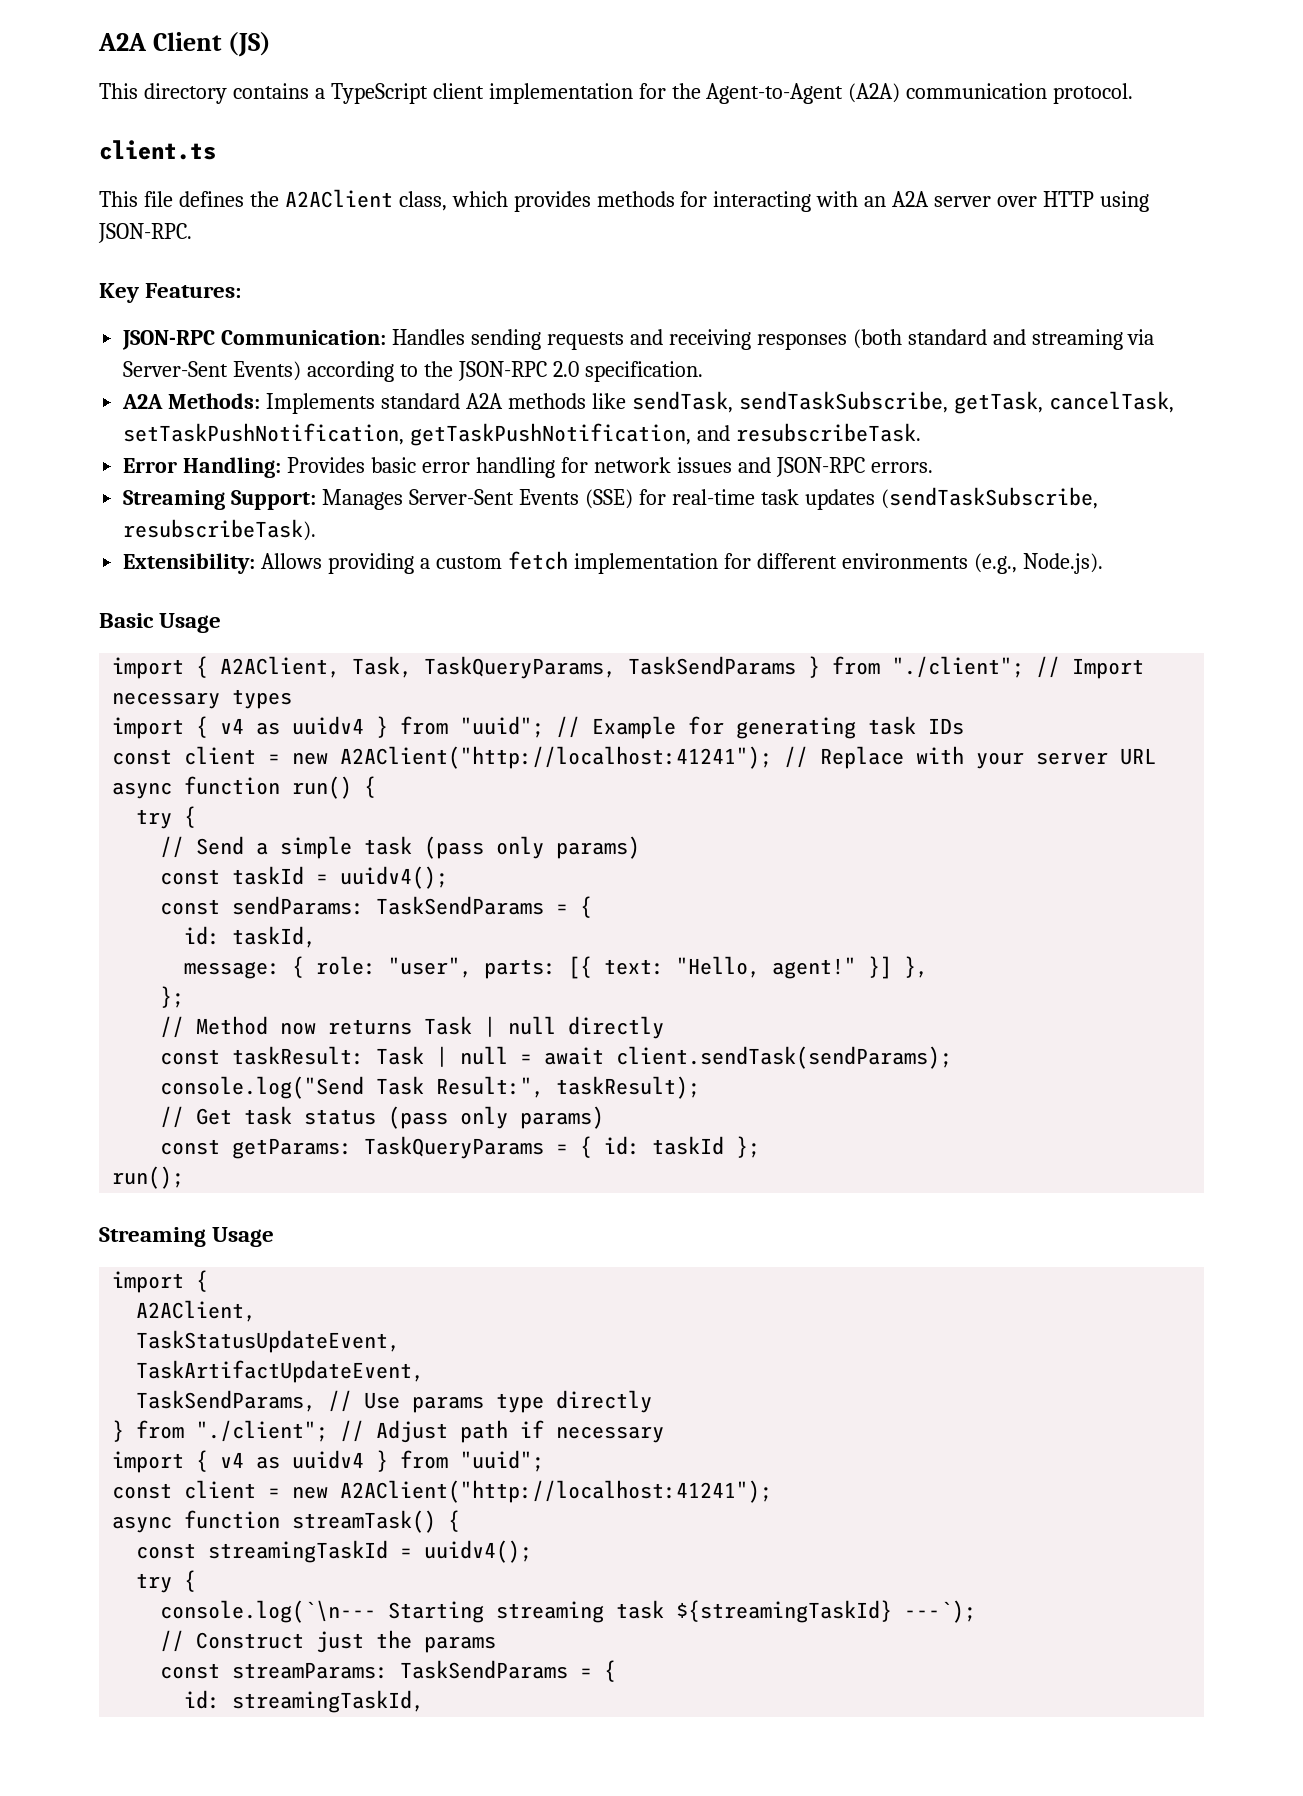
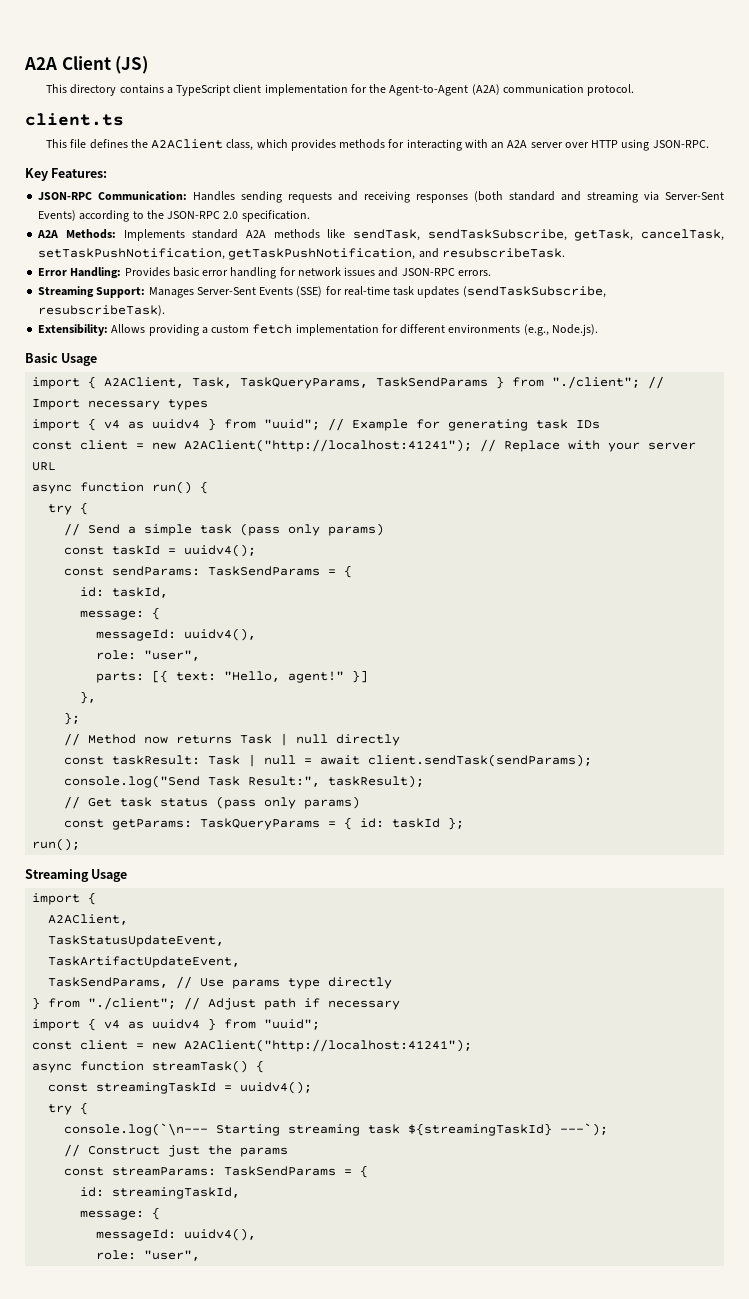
  id: taskId,
- message: { role: "user", parts: [{ text: "Hello, agent!"
+ message: {
+ messageId: uuidv4(),
+ role: "user",
+ parts: [{ text: "Hello, agent!"
- }] },
+ }]
+ },
  id: streamingTaskId,
+ message: {
+ messageId: uuidv4(),
+ role: "user",

